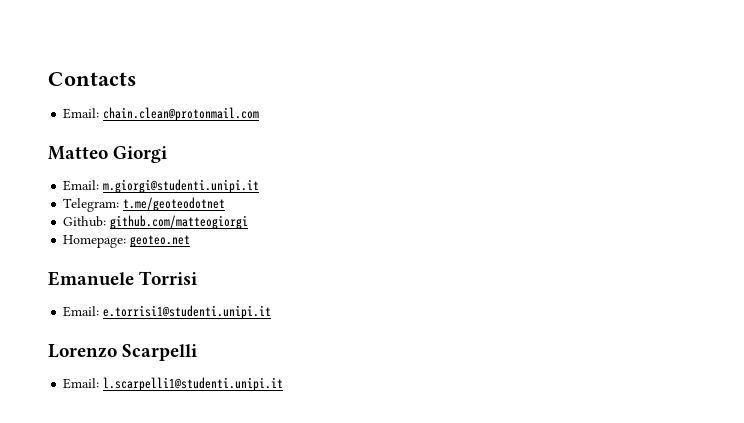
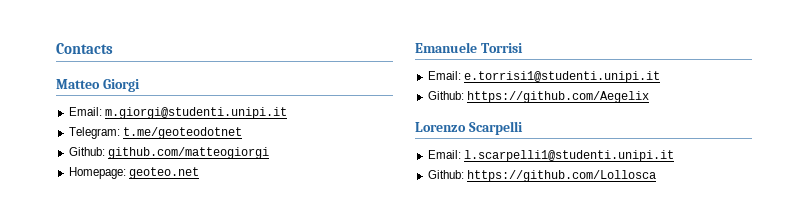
- Email: chain.clean@protonmail.com
+ Github: https://github.com/Aegelix
+ Github: https://github.com/Lollosca

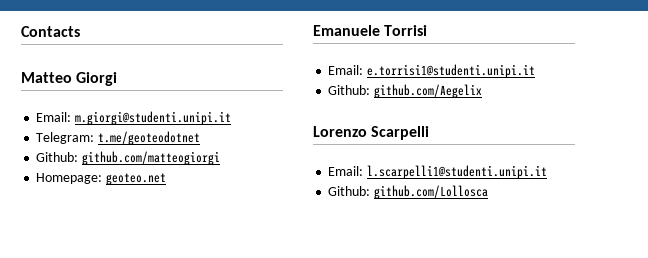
- Github: https://github.com/Aegelix
+ Github: github.com/Aegelix
- Github: https://github.com/Lollosca
+ Github: github.com/Lollosca

